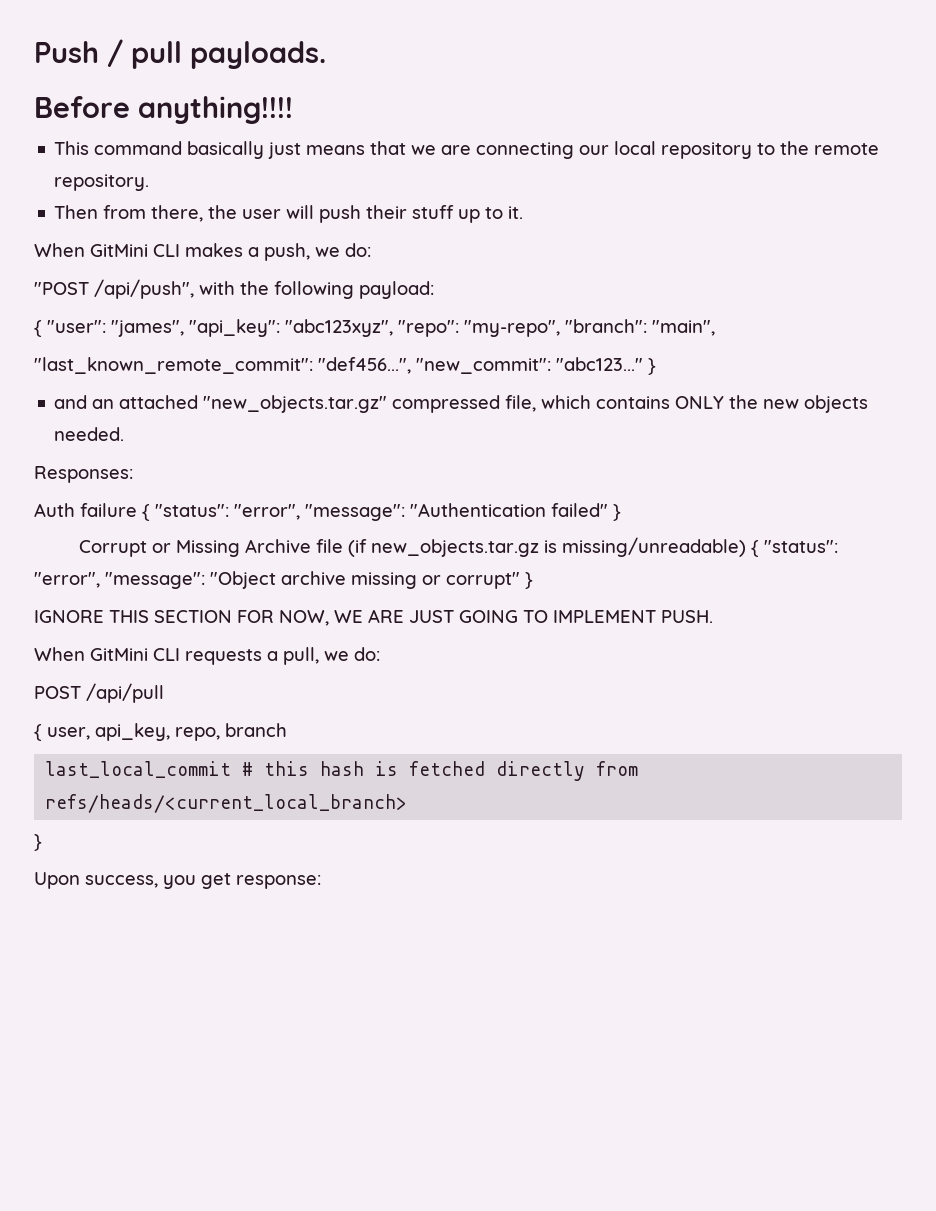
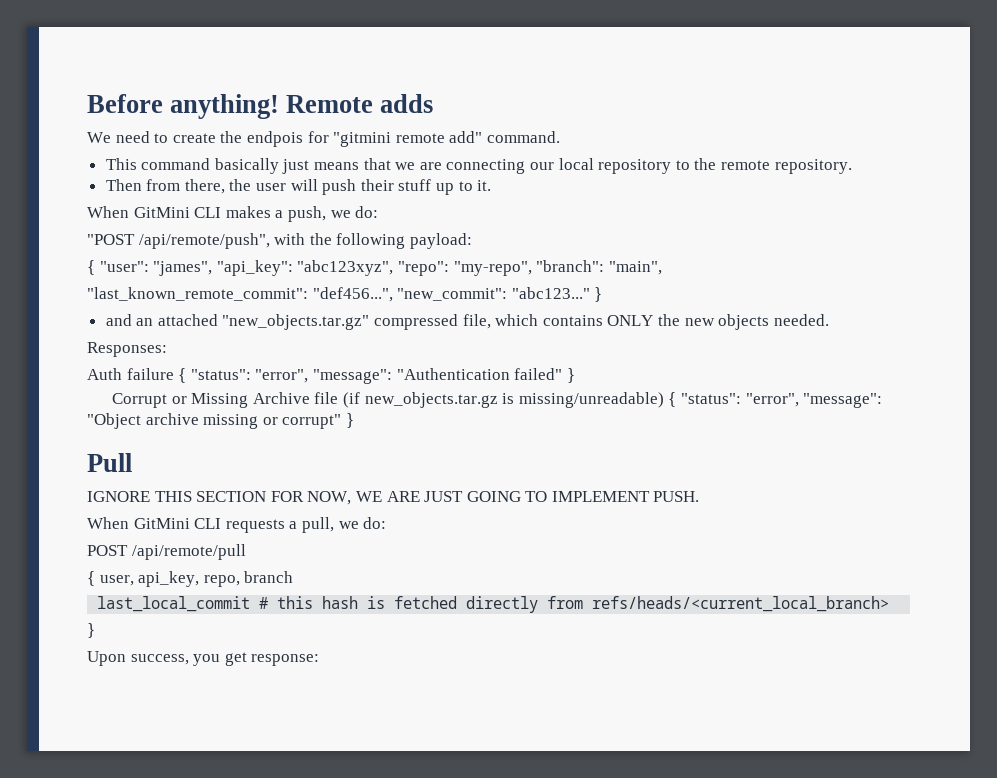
- Push / pull payloads.
- Before anything!!!!
+ Before anything! Remote adds
+ We need to create the endpois for "gitmini remote add" command.
- "POST /api/push", with the following payload:
+ "POST /api/remote/push", with the following payload:
+ Pull
- POST /api/pull
+ POST /api/remote/pull

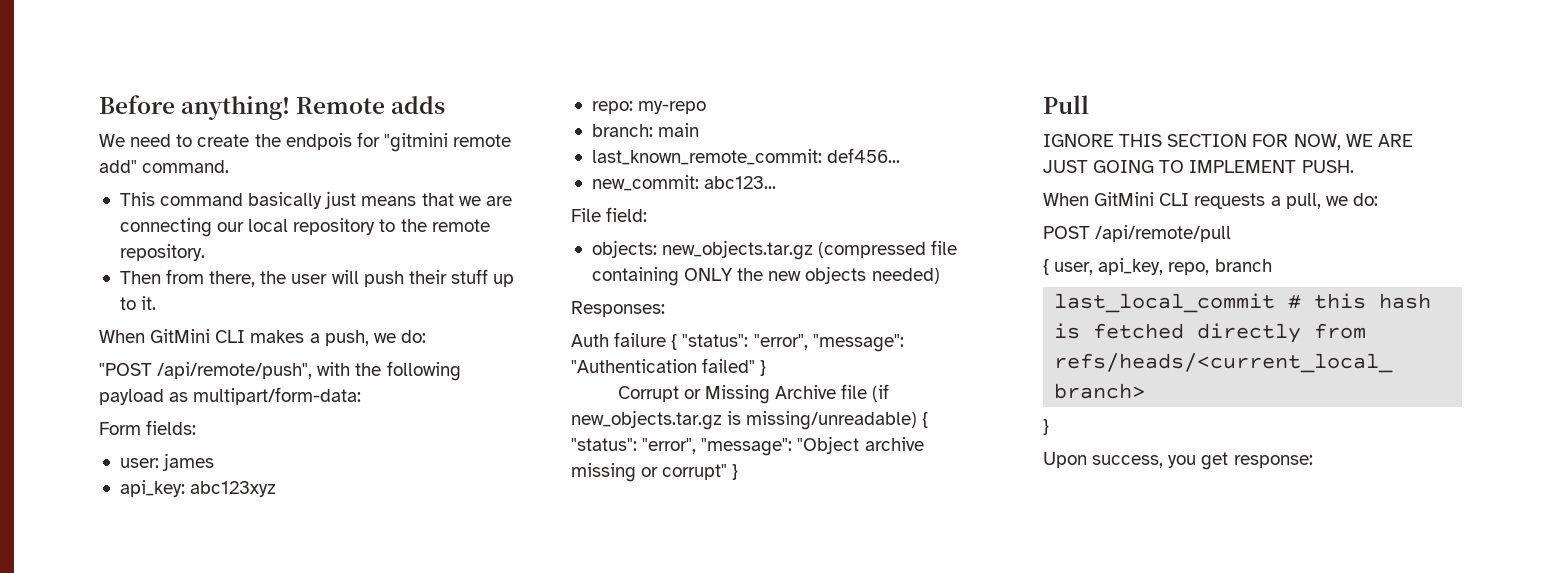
- "POST /api/remote/push", with the following payload:
- { "user": "james", "api_key": "abc123xyz", "repo": "my-repo", "branch": "main",
- "last_known_remote_commit": "def456...", "new_commit": "abc123..." }
- and an attached "new_objects.tar.gz" compressed file, which contains ONLY the new objects needed.
+ "POST /api/remote/push", with the following payload as multipart/form-data:
+ Form fields:
+ user: james
+ api_key: abc123xyz
+ repo: my-repo
+ branch: main
+ last_known_remote_commit: def456...
+ new_commit: abc123...
+ File field:
+ objects: new_objects.tar.gz (compressed file containing ONLY the new objects needed)

